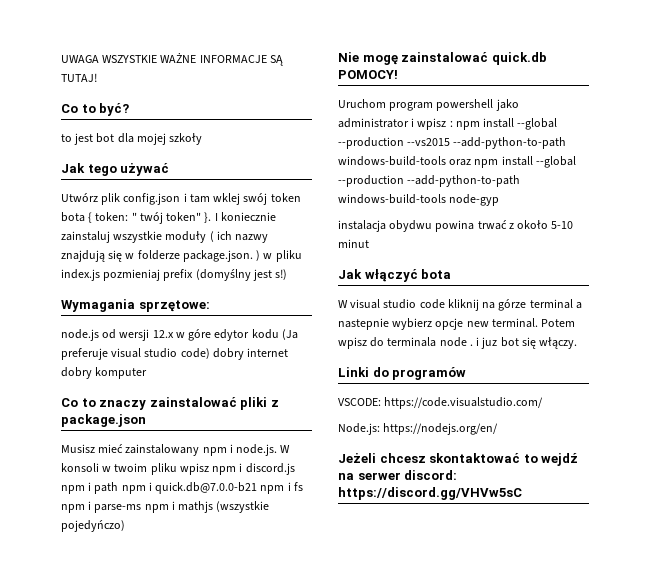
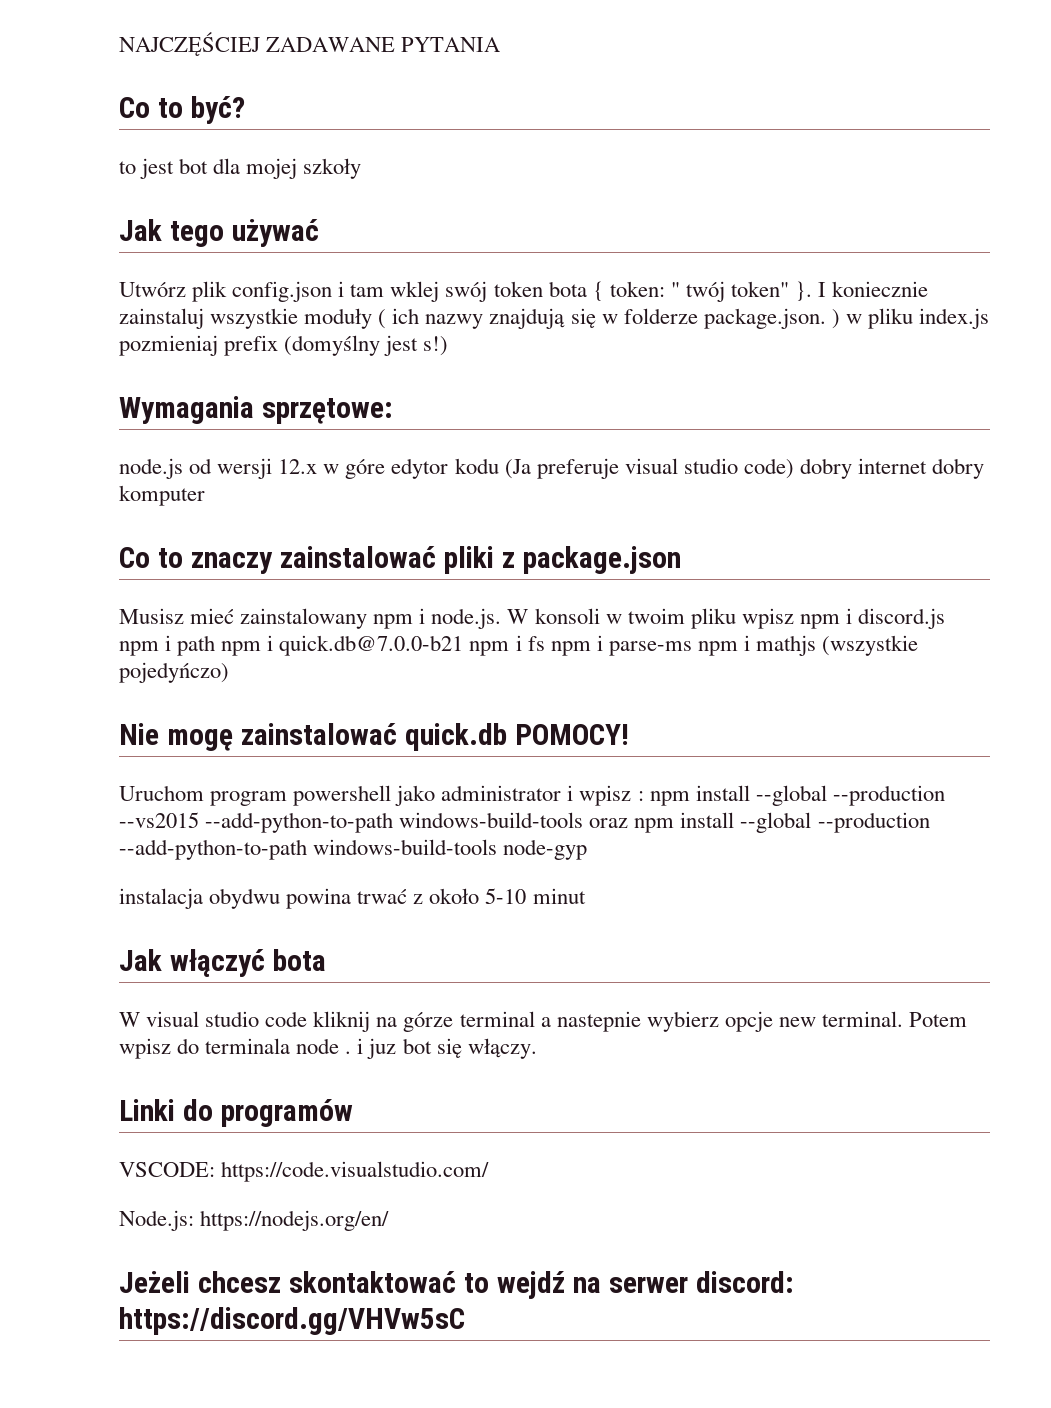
- UWAGA WSZYSTKIE WAŻNE INFORMACJE SĄ TUTAJ!
+ NAJCZĘŚCIEJ ZADAWANE PYTANIA

